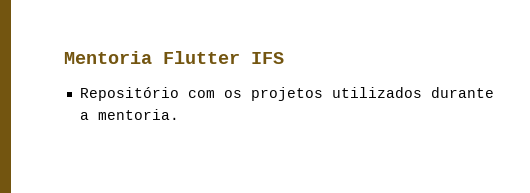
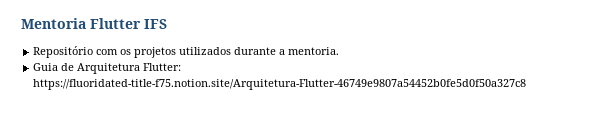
+ Guia de Arquitetura Flutter: https://fluoridated-title-f75.notion.site/Arquitetura-Flutter-46749e9807a54452b0fe5d0f50a327c8

